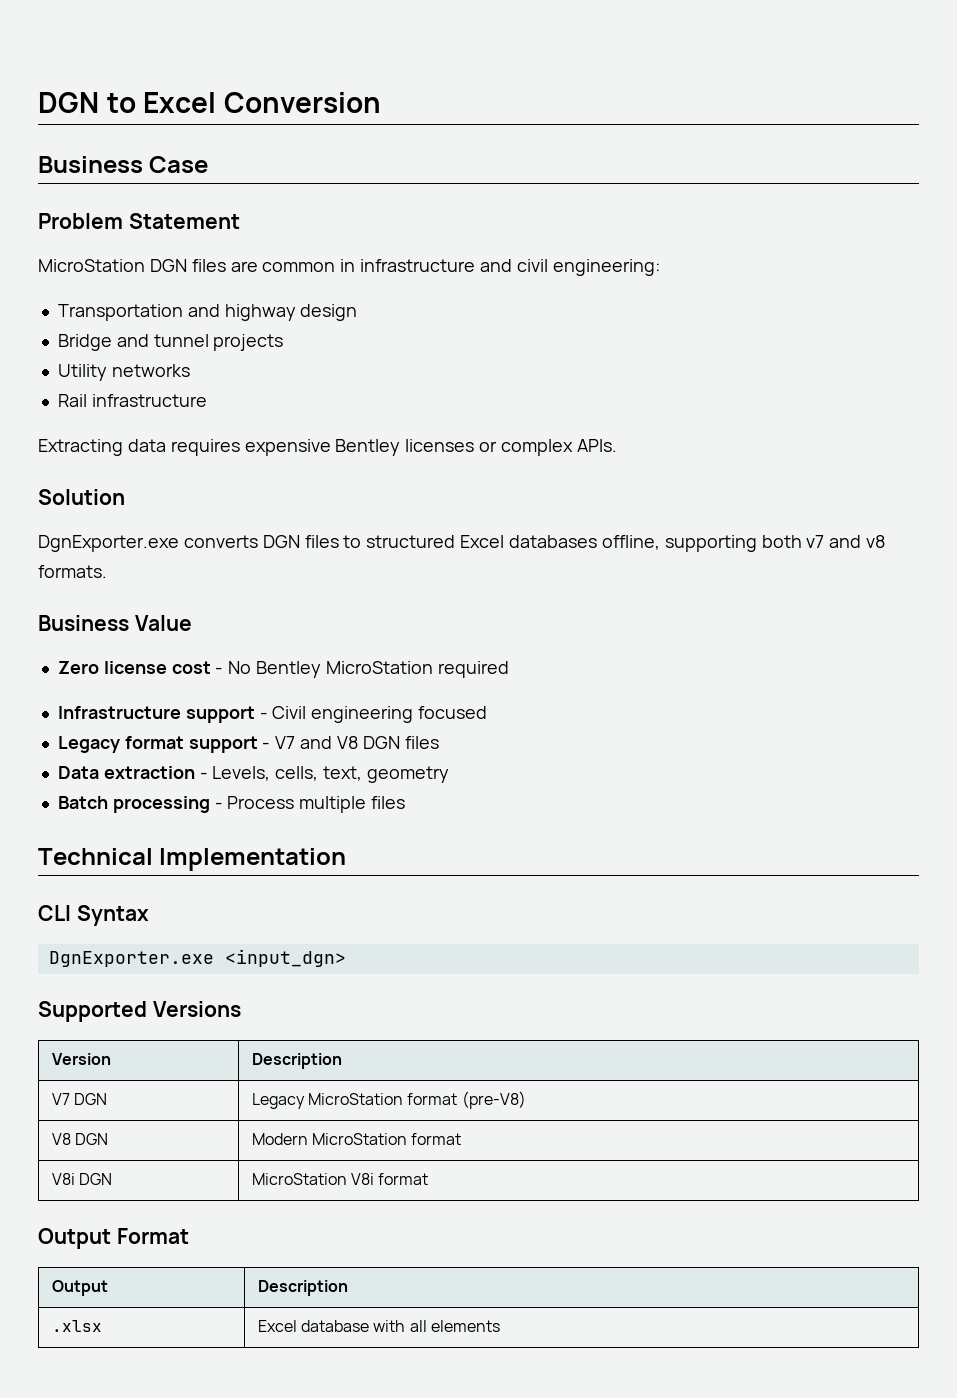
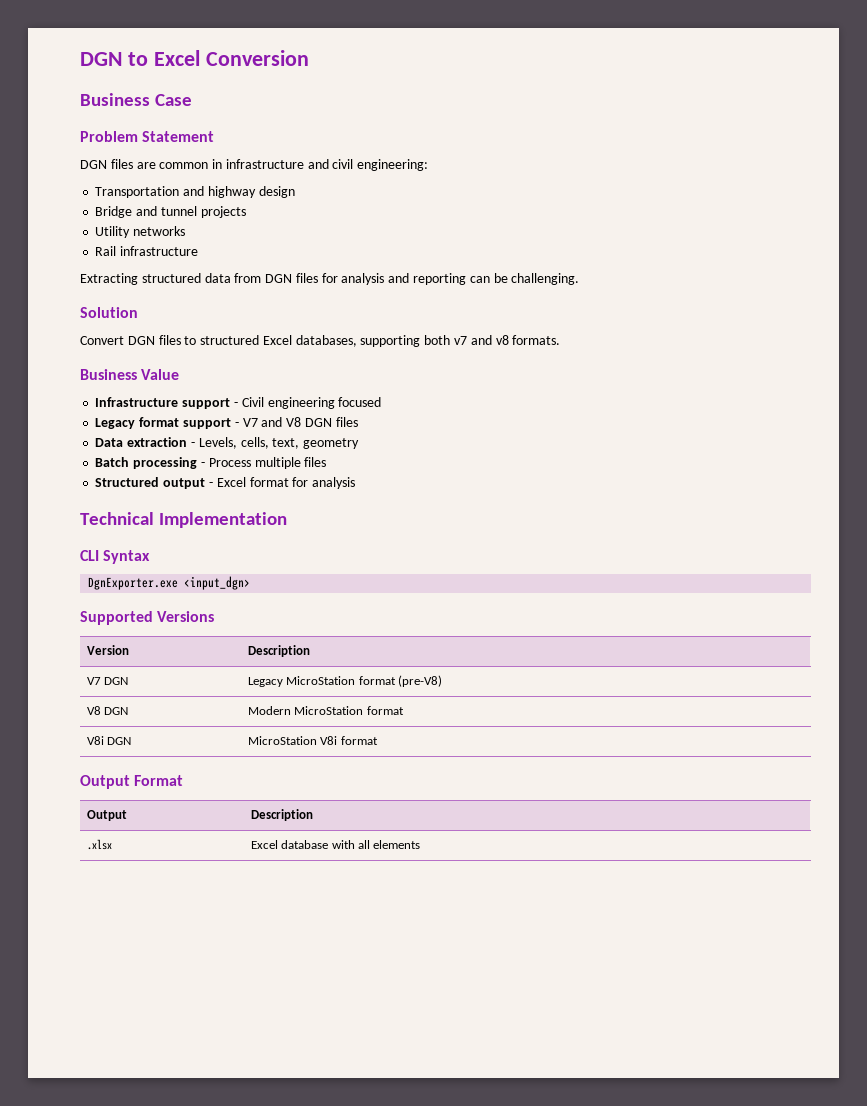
- MicroStation DGN files are common in infrastructure and civil engineering:
+ DGN files are common in infrastructure and civil engineering:
- Extracting data requires expensive Bentley licenses or complex APIs.
+ Extracting structured data from DGN files for analysis and reporting can be challenging.
- DgnExporter.exe converts DGN files to structured Excel databases offline, supporting both v7 and v8 formats.
+ Convert DGN files to structured Excel databases, supporting both v7 and v8 formats.
- Zero license cost - No Bentley MicroStation required
+ Structured output - Excel format for analysis

